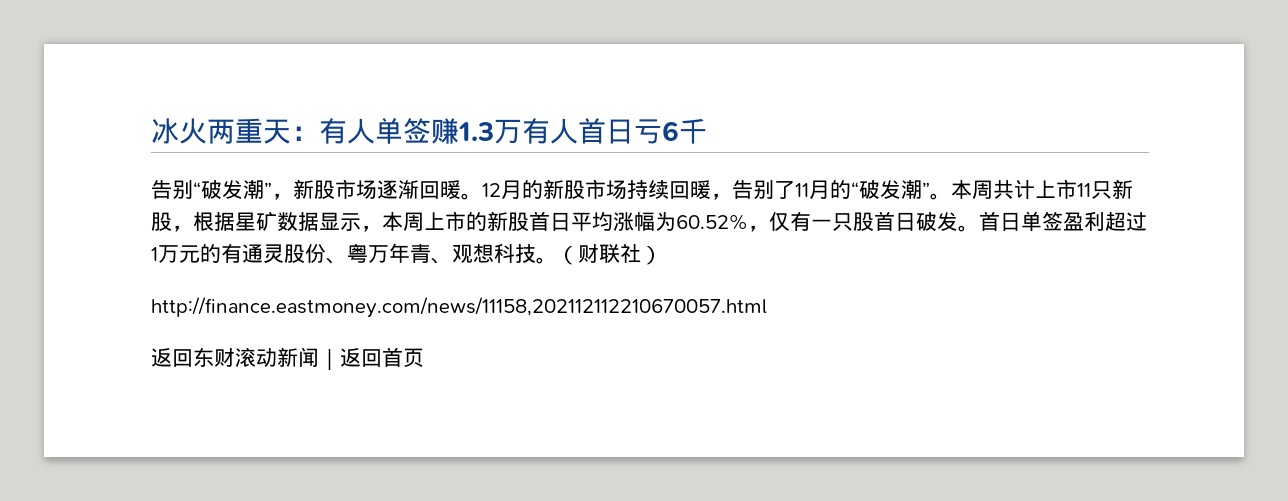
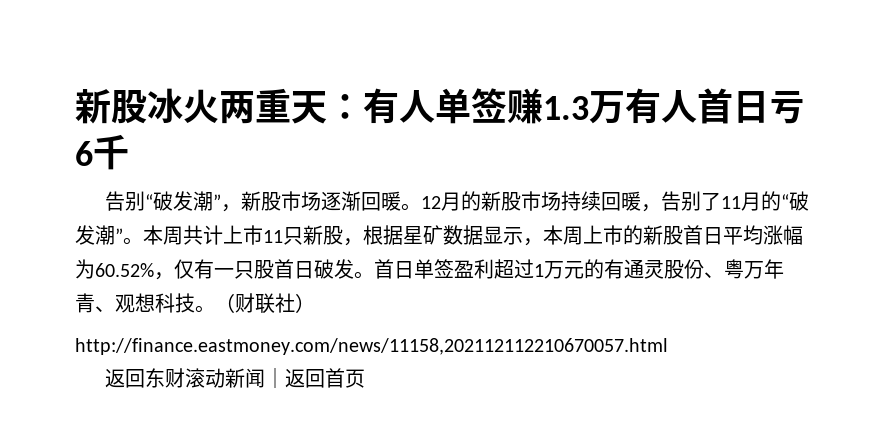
- 冰火两重天：有人单签赚1.3万有人首日亏6千
+ 新股冰火两重天：有人单签赚1.3万有人首日亏6千

